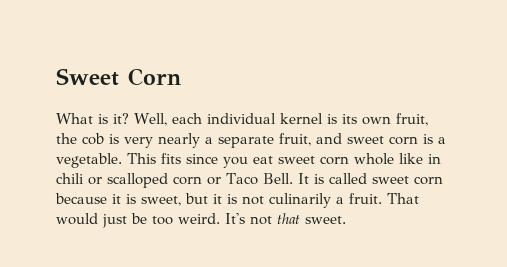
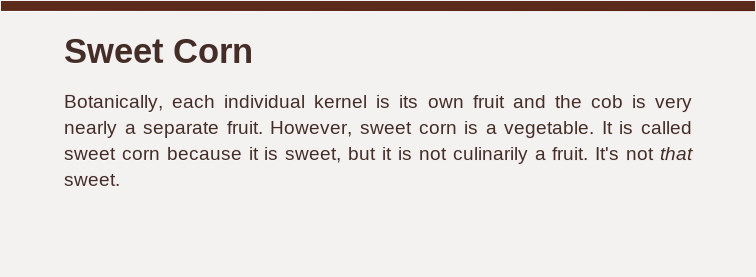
- What is it? Well, each individual kernel is its own fruit, the cob is very nearly a separate fruit, and sweet corn is a vegetable.
+ Botanically, each individual kernel is its own fruit and the cob is very nearly a separate fruit. However, sweet corn is a vegetable.
- This fits since you eat sweet corn whole like in chili or scalloped corn or Taco Bell.
- That would just be too weird.

